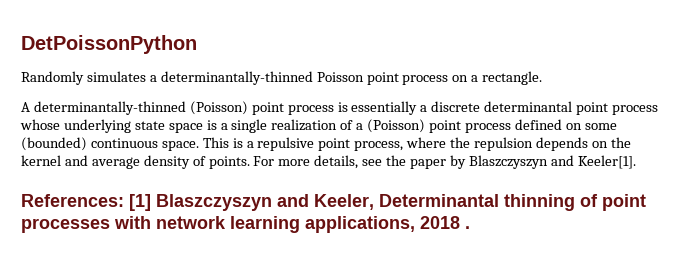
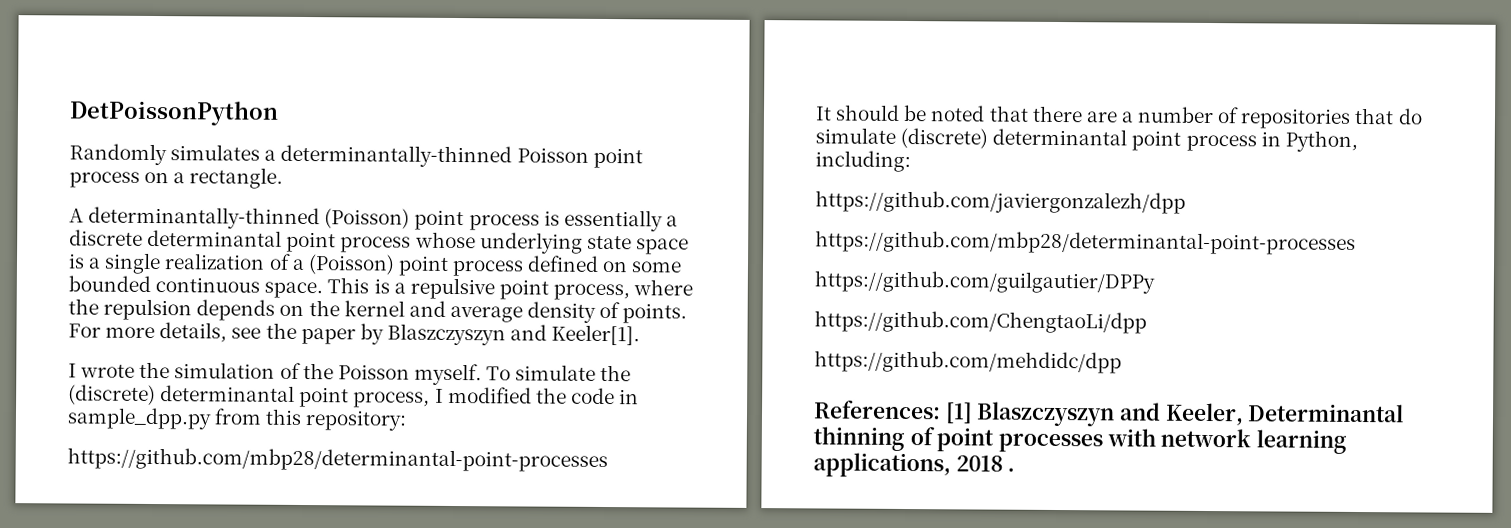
- A determinantally-thinned (Poisson) point process is essentially a discrete determinantal point process whose underlying state space is a single realization of a (Poisson) point process defined on some (bounded) continuous space.
+ A determinantally-thinned (Poisson) point process is essentially a discrete determinantal point process whose underlying state space is a single realization of a (Poisson) point process defined on some bounded continuous space.
+ I wrote the simulation of the Poisson myself. To simulate the (discrete) determinantal point process, I modified the code in sample_dpp.py from this repository:
+ https://github.com/mbp28/determinantal-point-processes
+ It should be noted that there are a number of repositories that do simulate (discrete) determinantal point process in Python, including:
+ https://github.com/javiergonzalezh/dpp
+ https://github.com/mbp28/determinantal-point-processes
+ https://github.com/guilgautier/DPPy
+ https://github.com/ChengtaoLi/dpp
+ https://github.com/mehdidc/dpp

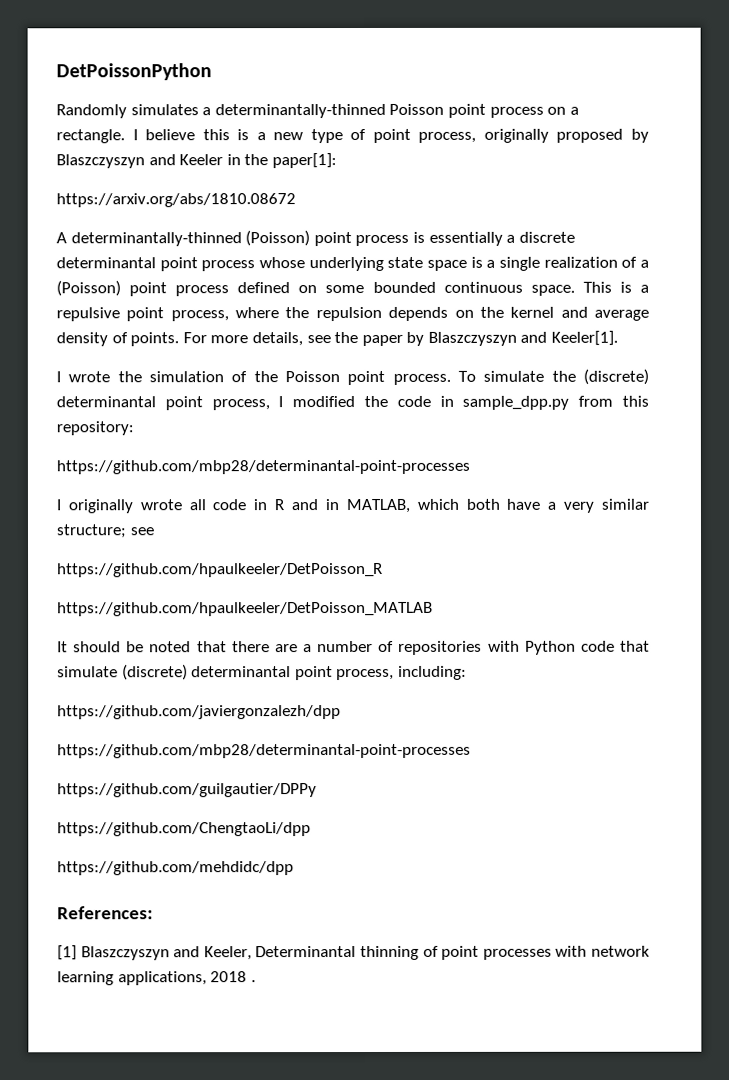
+ I believe this is a new type of point process, originally proposed by Blaszczyszyn and Keeler in the paper[1]:
+ https://arxiv.org/abs/1810.08672
- I wrote the simulation of the Poisson myself.
+ I wrote the simulation of the Poisson point process.
+ I originally wrote all code in R and in MATLAB, which both have a very similar structure; see
+ https://github.com/hpaulkeeler/DetPoisson_R
+ https://github.com/hpaulkeeler/DetPoisson_MATLAB
- It should be noted that there are a number of repositories that do simulate (discrete) determinantal point process in Python, including:
+ It should be noted that there are a number of repositories with Python code that simulate (discrete) determinantal point process, including:
- References: [1] Blaszczyszyn and Keeler, Determinantal thinning of point processes with network learning applications, 2018 .
+ References:
+ [1] Blaszczyszyn and Keeler, Determinantal thinning of point processes with network learning applications, 2018 .

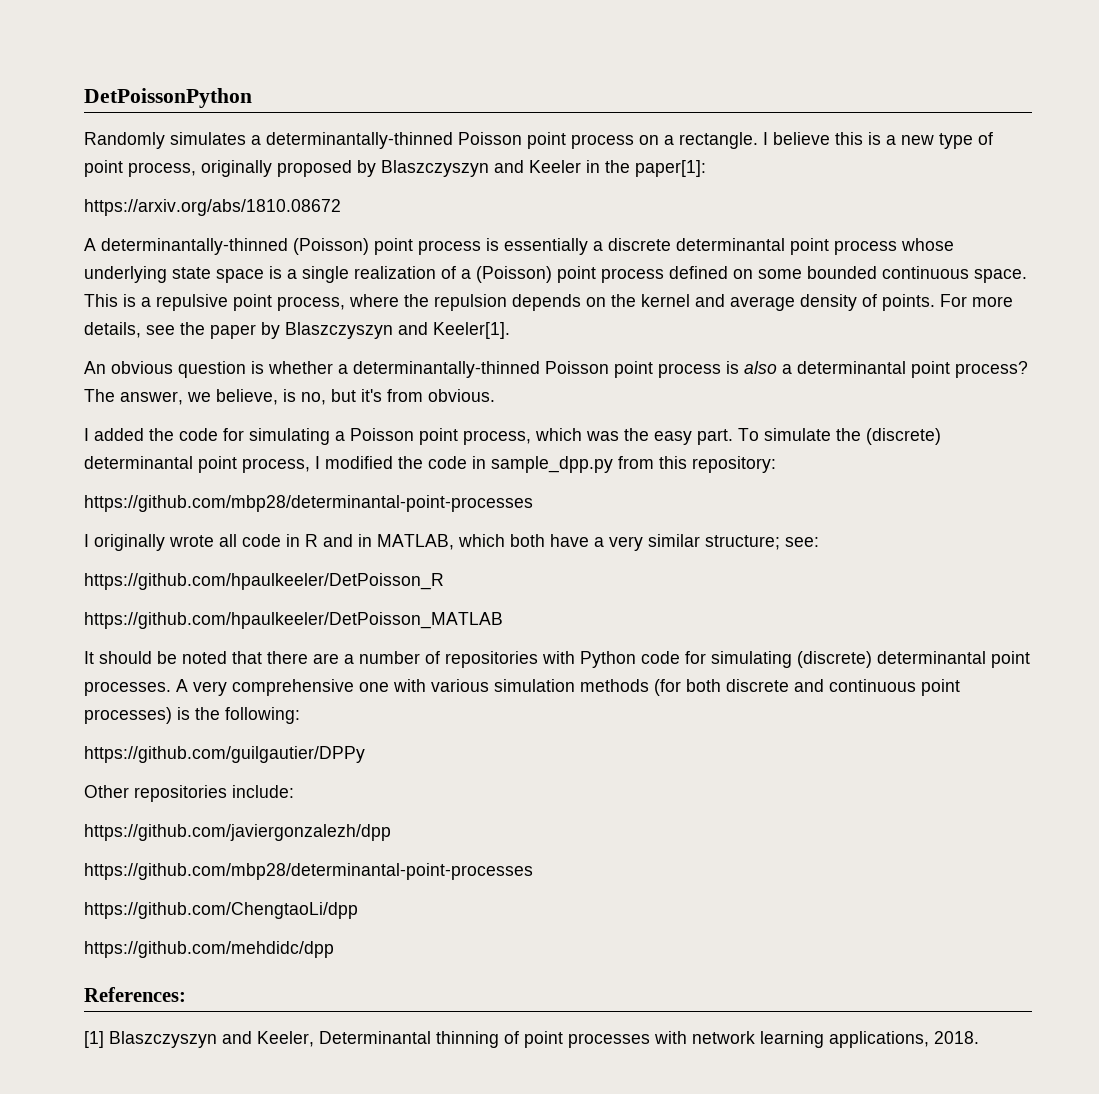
- I wrote the simulation of the Poisson point process.
+ An obvious question is whether a determinantally-thinned Poisson point process is also a determinantal point process? The answer, we believe, is no, but it's from obvious.
+ I added the code for simulating a Poisson point process, which was the easy part.
- I originally wrote all code in R and in MATLAB, which both have a very similar structure; see
+ I originally wrote all code in R and in MATLAB, which both have a very similar structure; see:
- It should be noted that there are a number of repositories with Python code that simulate (discrete) determinantal point process, including:
+ It should be noted that there are a number of repositories with Python code for simulating (discrete) determinantal point processes. A very comprehensive one with various simulation methods (for both discrete and continuous point processes) is the following:
+ https://github.com/guilgautier/DPPy
+ Other repositories include:
- https://github.com/guilgautier/DPPy
- [1] Blaszczyszyn and Keeler, Determinantal thinning of point processes with network learning applications, 2018 .
+ [1] Blaszczyszyn and Keeler, Determinantal thinning of point processes with network learning applications, 2018.

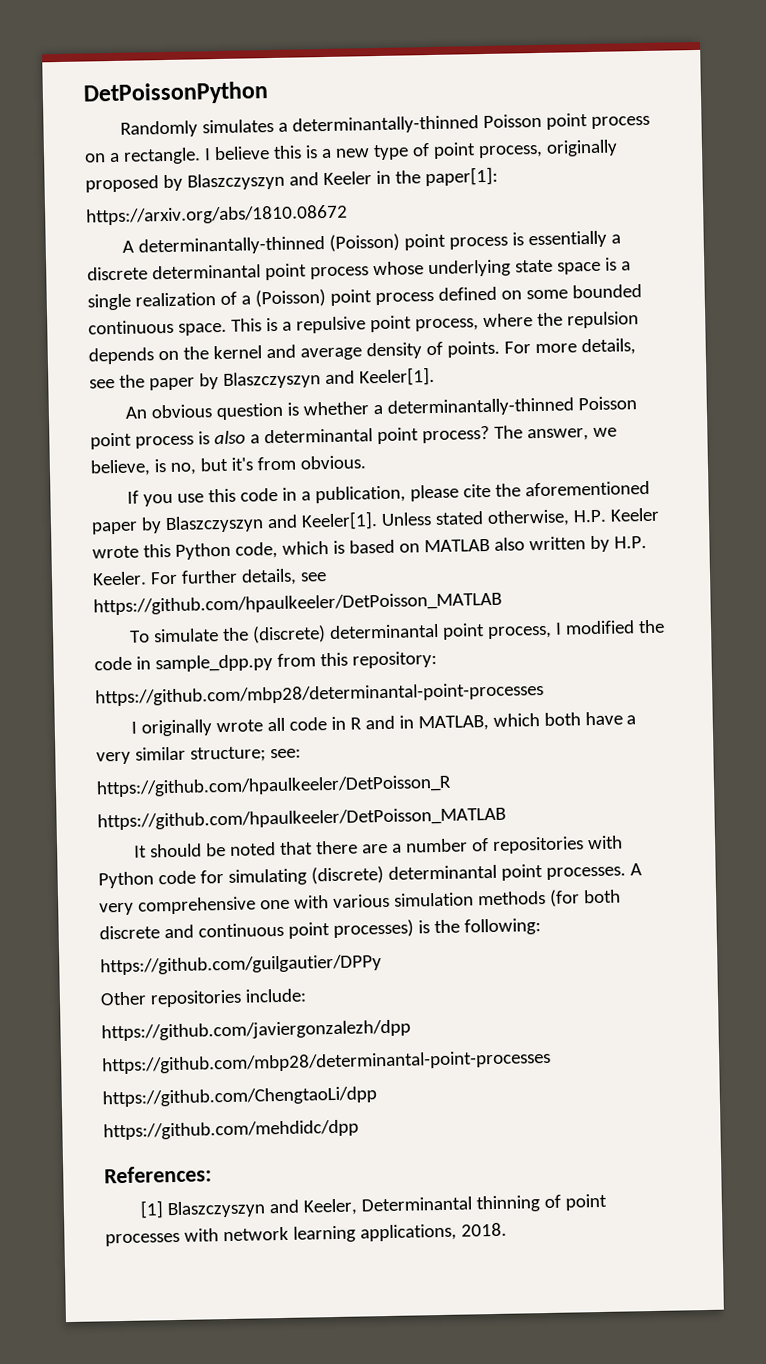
- I added the code for simulating a Poisson point process, which was the easy part. To simulate the (discrete) determinantal point process, I modified the code in sample_dpp.py from this repository:
+ If you use this code in a publication, please cite the aforementioned paper by Blaszczyszyn and Keeler[1]. Unless stated otherwise, H.P. Keeler wrote this Python code, which is based on MATLAB also written by H.P. Keeler. For further details, see https://github.com/hpaulkeeler/DetPoisson_MATLAB
+ To simulate the (discrete) determinantal point process, I modified the code in sample_dpp.py from this repository:

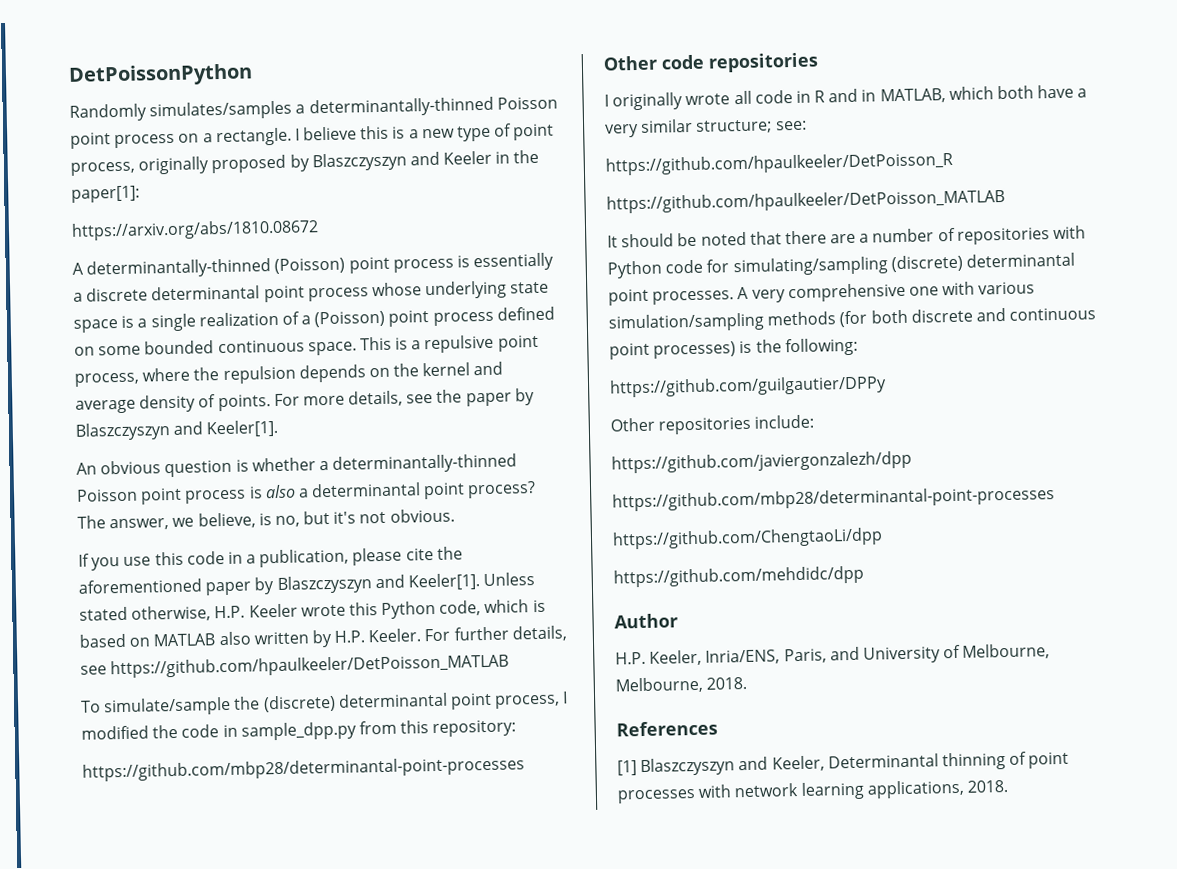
- Randomly simulates a determinantally-thinned Poisson point process on a rectangle.
+ Randomly simulates/samples a determinantally-thinned Poisson point process on a rectangle.
- The answer, we believe, is no, but it's from obvious.
+ The answer, we believe, is no, but it's not obvious.
- To simulate the (discrete) determinantal point process, I modified the code in sample_dpp.py from this repository:
+ To simulate/sample the (discrete) determinantal point process, I modified the code in sample_dpp.py from this repository:
+ Other code repositories
- It should be noted that there are a number of repositories with Python code for simulating (discrete) determinantal point processes.
+ It should be noted that there are a number of repositories with Python code for simulating/sampling (discrete) determinantal point processes.
- A very comprehensive one with various simulation methods (for both discrete and continuous point processes) is the following:
+ A very comprehensive one with various simulation/sampling methods (for both discrete and continuous point processes) is the following:
- References:
+ Author
+ H.P. Keeler, Inria/ENS, Paris, and University of Melbourne, Melbourne, 2018.
+ References

